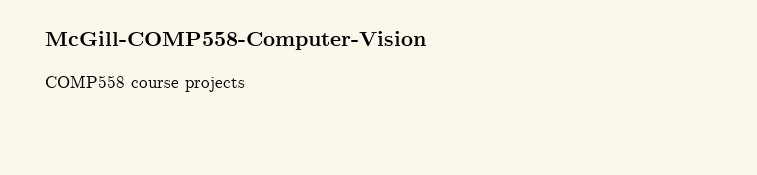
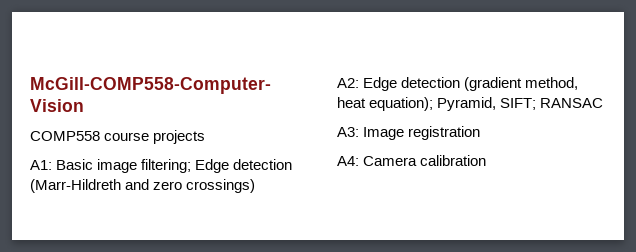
+ A1: Basic image filtering; Edge detection (Marr-Hildreth and zero crossings)
+ A2: Edge detection (gradient method, heat equation); Pyramid, SIFT; RANSAC
+ A3: Image registration
+ A4: Camera calibration

